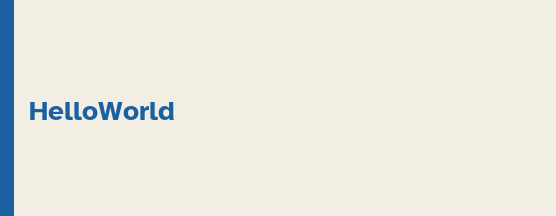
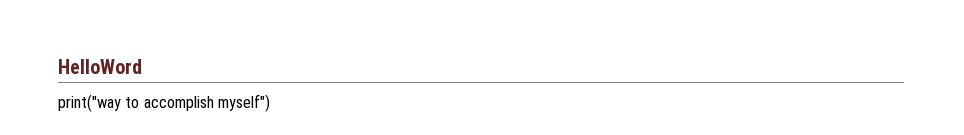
- HelloWorld
+ HelloWord
+ print("way to accomplish myself")

